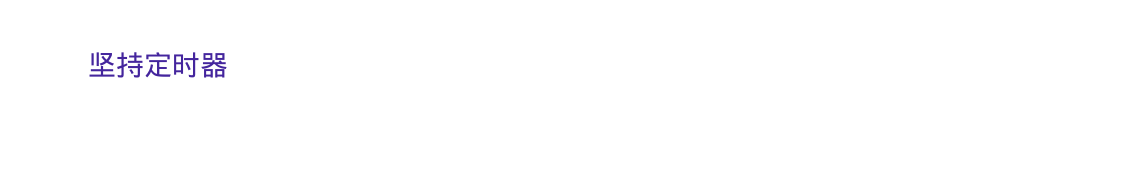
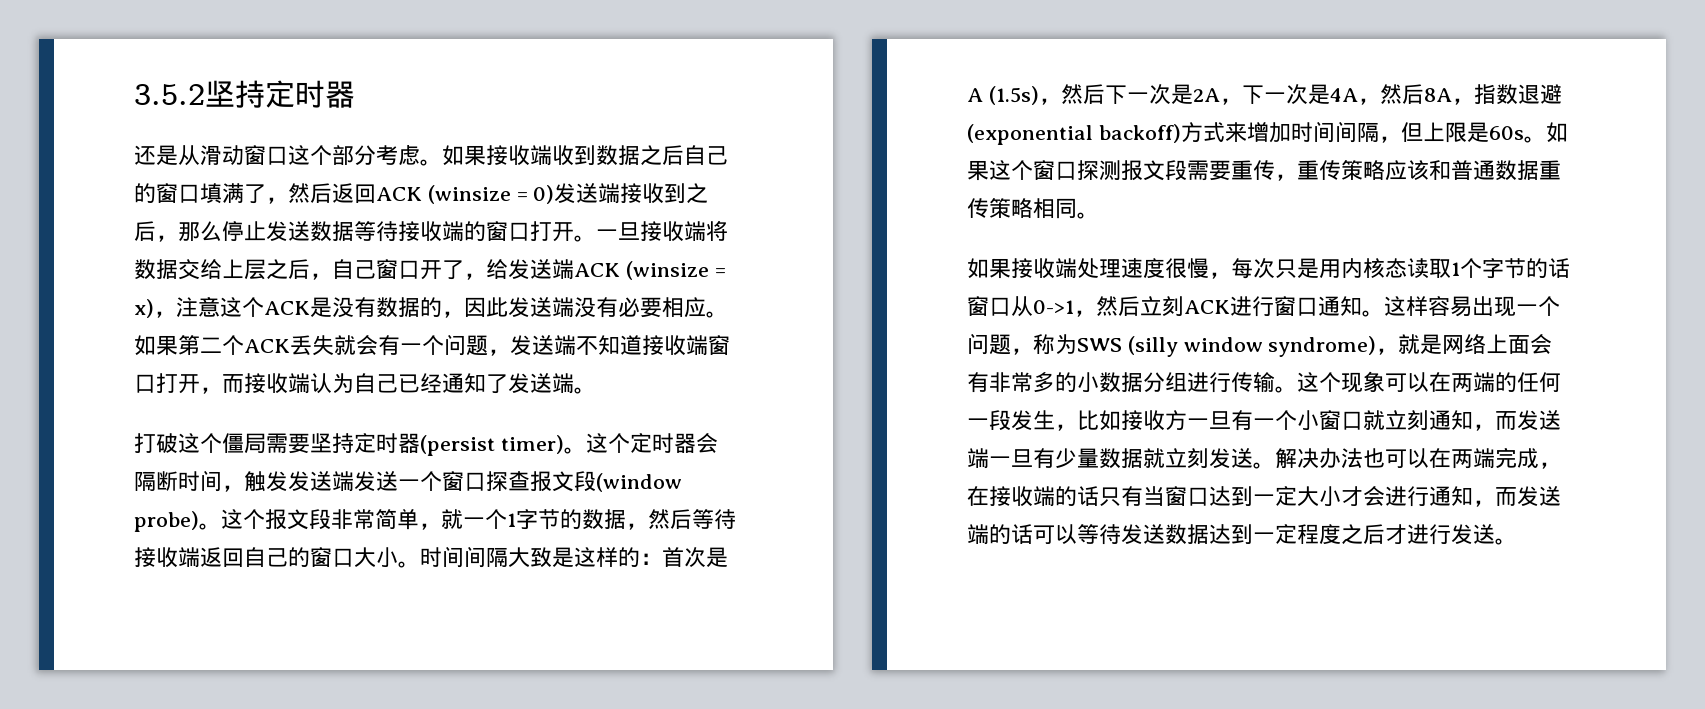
- 坚持定时器
+ 3.5.2坚持定时器
+ 还是从滑动窗口这个部分考虑。如果接收端收到数据之后自己的窗口填满了，然后返回ACK (winsize = 0)发送端接收到之后，那么停止发送数据等待接收端的窗口打开。一旦接收端将数据交给上层之后，自己窗口开了，给发送端ACK (winsize = x)，注意这个ACK是没有数据的，因此发送端没有必要相应。如果第二个ACK丢失就会有一个问题，发送端不知道接收端窗口打开，而接收端认为自己已经通知了发送端。
+ 打破这个僵局需要坚持定时器(persist timer)。这个定时器会隔断时间，触发发送端发送一个窗口探查报文段(window probe)。这个报文段非常简单，就一个1字节的数据，然后等待接收端返回自己的窗口大小。时间间隔大致是这样的：首次是A (1.5s)，然后下一次是2A，下一次是4A，然后8A，指数退避(exponential backoff)方式来增加时间间隔，但上限是60s。如果这个窗口探测报文段需要重传，重传策略应该和普通数据重传策略相同。
+ 如果接收端处理速度很慢，每次只是用内核态读取1个字节的话窗口从0->1，然后立刻ACK进行窗口通知。这样容易出现一个问题，称为SWS (silly window syndrome)，就是网络上面会有非常多的小数据分组进行传输。这个现象可以在两端的任何一段发生，比如接收方一旦有一个小窗口就立刻通知，而发送端一旦有少量数据就立刻发送。解决办法也可以在两端完成，在接收端的话只有当窗口达到一定大小才会进行通知，而发送端的话可以等待发送数据达到一定程度之后才进行发送。

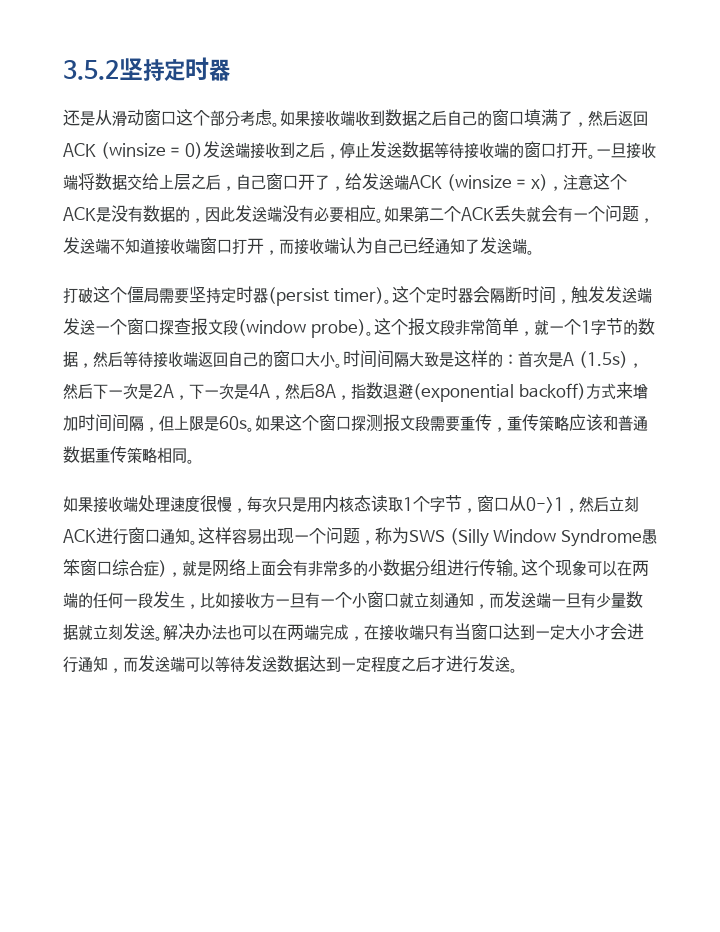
- 如果接收端收到数据之后自己的窗口填满了，然后返回ACK (winsize = 0)发送端接收到之后，那么停止发送数据等待接收端的窗口打开。
+ 如果接收端收到数据之后自己的窗口填满了，然后返回ACK (winsize = 0)发送端接收到之后，停止发送数据等待接收端的窗口打开。
- 如果接收端处理速度很慢，每次只是用内核态读取1个字节的话窗口从0->1，然后立刻ACK进行窗口通知。
+ 如果接收端处理速度很慢，每次只是用内核态读取1个字节，窗口从0->1，然后立刻ACK进行窗口通知。
- 这样容易出现一个问题，称为SWS (silly window syndrome)，就是网络上面会有非常多的小数据分组进行传输。
+ 这样容易出现一个问题，称为SWS (Silly Window Syndrome愚笨窗口综合症)，就是网络上面会有非常多的小数据分组进行传输。
- 解决办法也可以在两端完成，在接收端的话只有当窗口达到一定大小才会进行通知，而发送端的话可以等待发送数据达到一定程度之后才进行发送。
+ 解决办法也可以在两端完成，在接收端只有当窗口达到一定大小才会进行通知，而发送端可以等待发送数据达到一定程度之后才进行发送。

